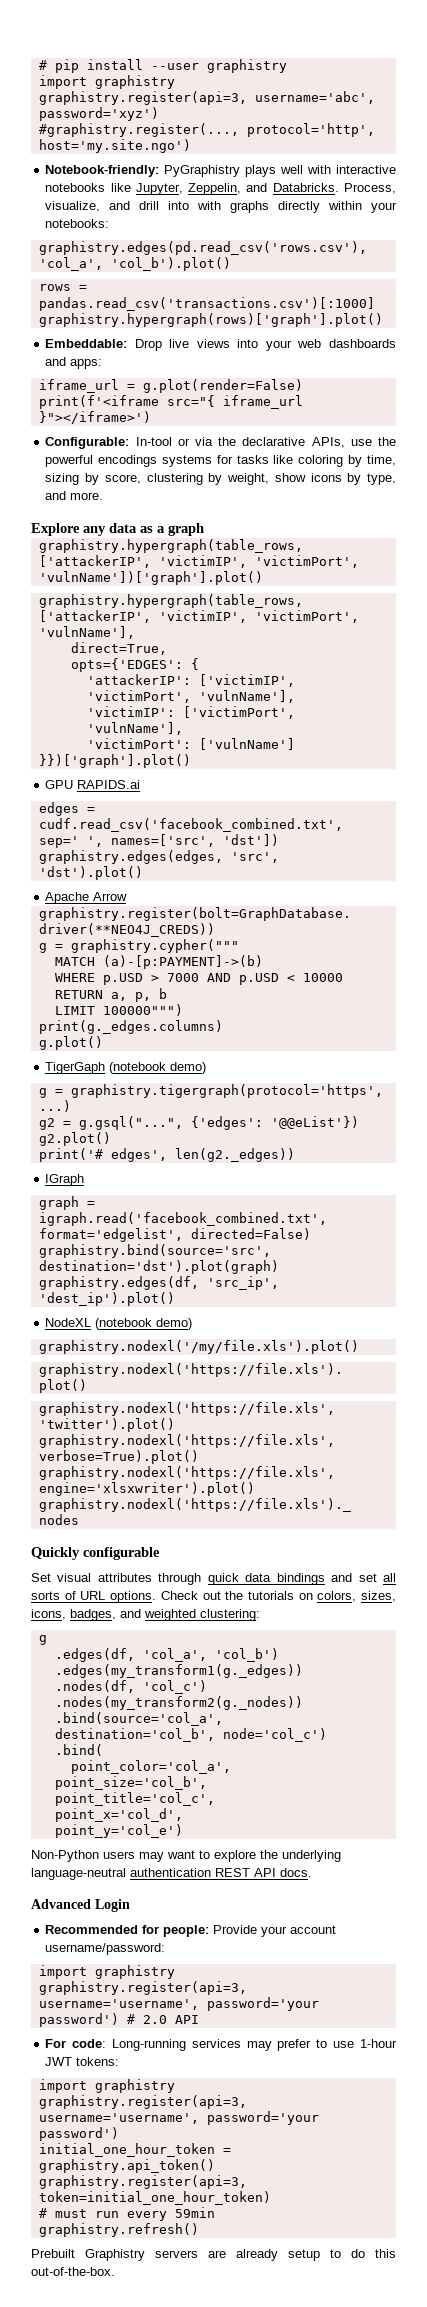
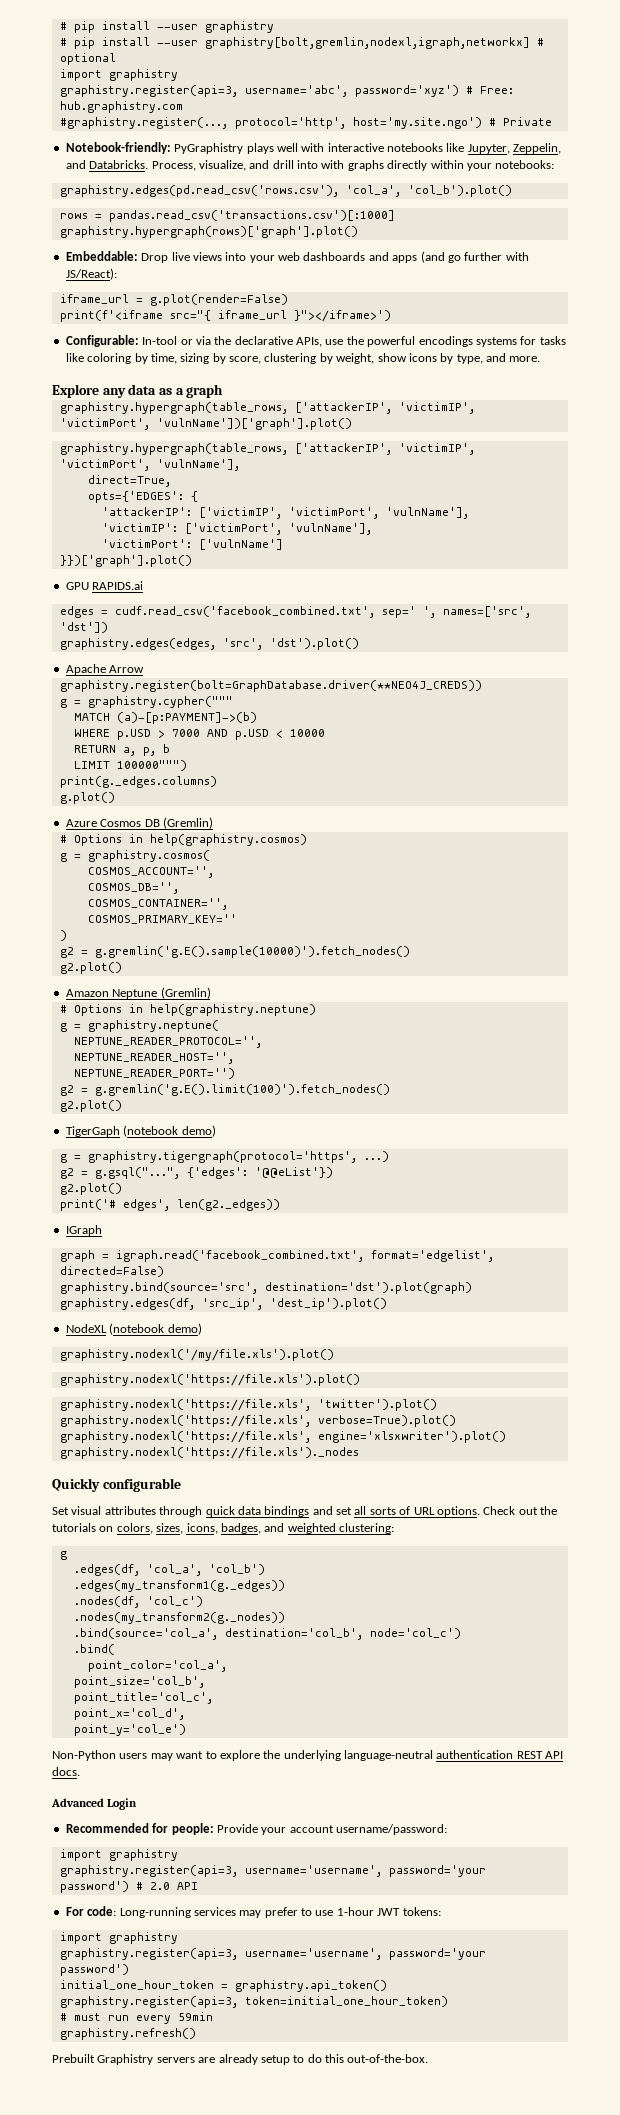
+ # pip install --user graphistry[bolt,gremlin,nodexl,igraph,networkx] # optional
- graphistry.register(api=3, username='abc', password='xyz')
+ graphistry.register(api=3, username='abc', password='xyz') # Free: hub.graphistry.com
- #graphistry.register(..., protocol='http', host='my.site.ngo')
+ #graphistry.register(..., protocol='http', host='my.site.ngo') # Private
- Embeddable: Drop live views into your web dashboards and apps:
+ Embeddable: Drop live views into your web dashboards and apps (and go further with JS/React):
+ Azure Cosmos DB (Gremlin)
+ # Options in help(graphistry.cosmos)
+ g = graphistry.cosmos(
+ COSMOS_ACCOUNT='',
+ COSMOS_DB='',
+ COSMOS_CONTAINER='',
+ COSMOS_PRIMARY_KEY=''
+ )
+ g2 = g.gremlin('g.E().sample(10000)').fetch_nodes()
+ g2.plot()
+ Amazon Neptune (Gremlin)
+ # Options in help(graphistry.neptune)
+ g = graphistry.neptune(
+ NEPTUNE_READER_PROTOCOL='',
+ NEPTUNE_READER_HOST='',
+ NEPTUNE_READER_PORT='')
+ g2 = g.gremlin('g.E().limit(100)').fetch_nodes()
+ g2.plot()

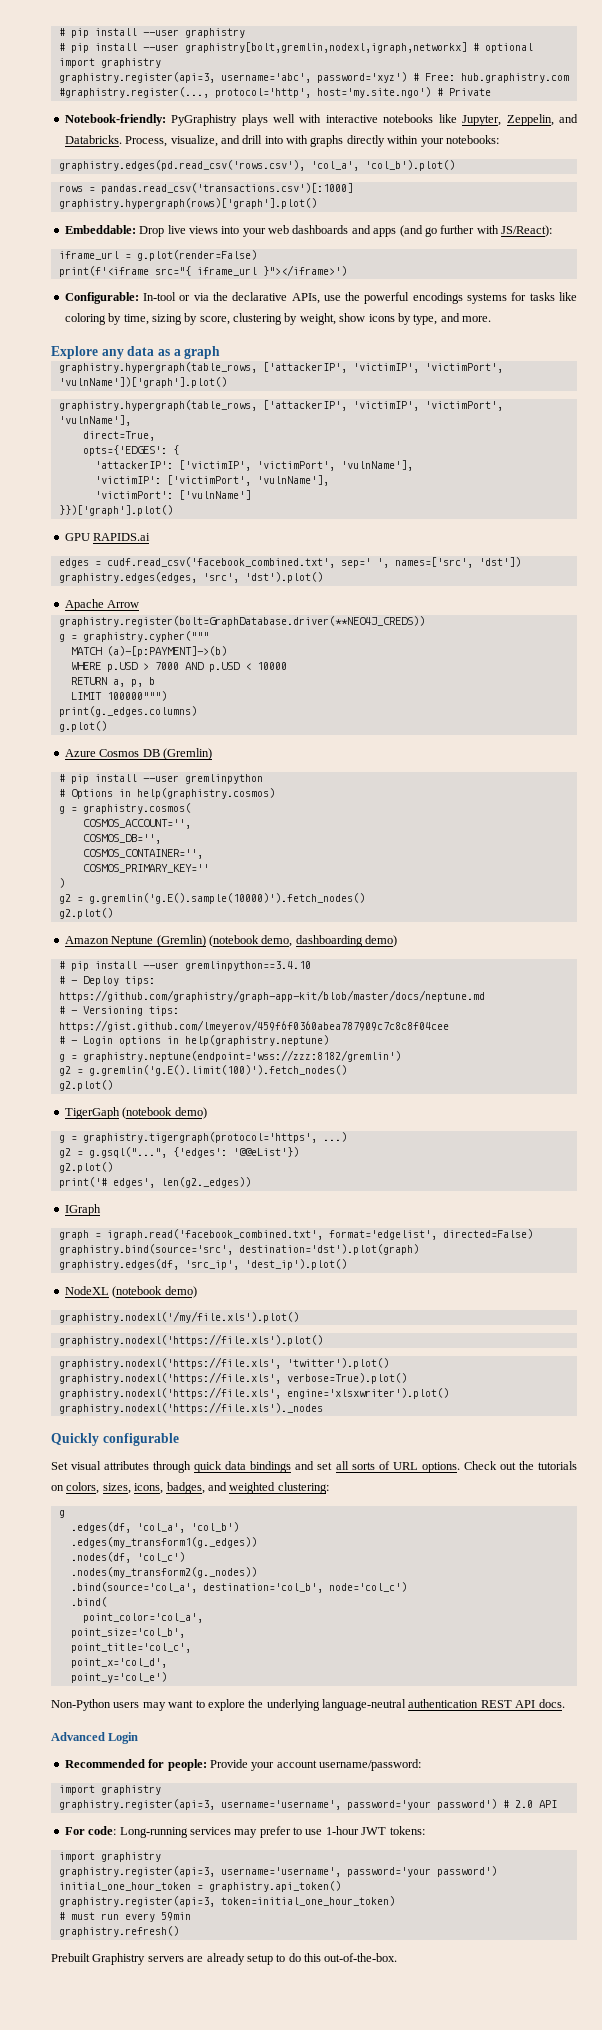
+ # pip install --user gremlinpython
- Amazon Neptune (Gremlin)
- # Options in help(graphistry.neptune)
+ Amazon Neptune (Gremlin) (notebook demo, dashboarding demo)
+ # pip install --user gremlinpython==3.4.10
+ # - Deploy tips: https://github.com/graphistry/graph-app-kit/blob/master/docs/neptune.md
+ # - Versioning tips: https://gist.github.com/lmeyerov/459f6f0360abea787909c7c8c8f04cee
+ # - Login options in help(graphistry.neptune)
- g = graphistry.neptune(
- NEPTUNE_READER_PROTOCOL='',
- NEPTUNE_READER_HOST='',
- NEPTUNE_READER_PORT='')
+ g = graphistry.neptune(endpoint='wss://zzz:8182/gremlin')

